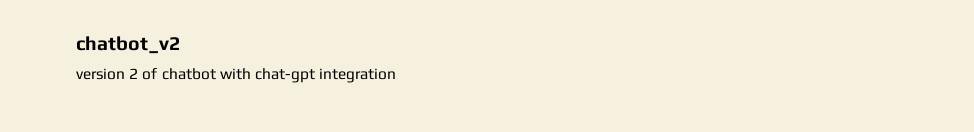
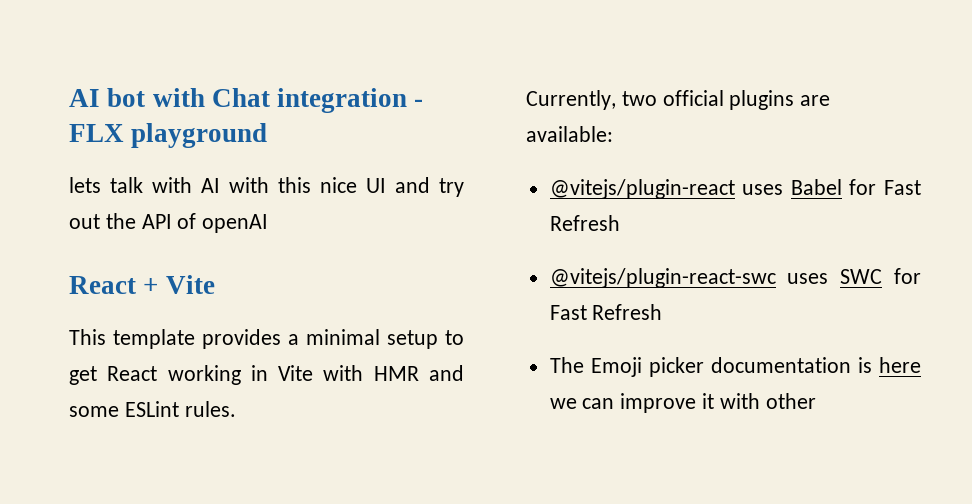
- chatbot_v2
- version 2 of chatbot with chat-gpt integration
+ AI bot with Chat integration - FLX playground
+ lets talk with AI with this nice UI and try out the API of openAI
+ React + Vite
+ This template provides a minimal setup to get React working in Vite with HMR and some ESLint rules.
+ Currently, two official plugins are available:
+ @vitejs/plugin-react uses Babel for Fast Refresh
+ @vitejs/plugin-react-swc uses SWC for Fast Refresh
+ The Emoji picker documentation is here we can improve it with other

